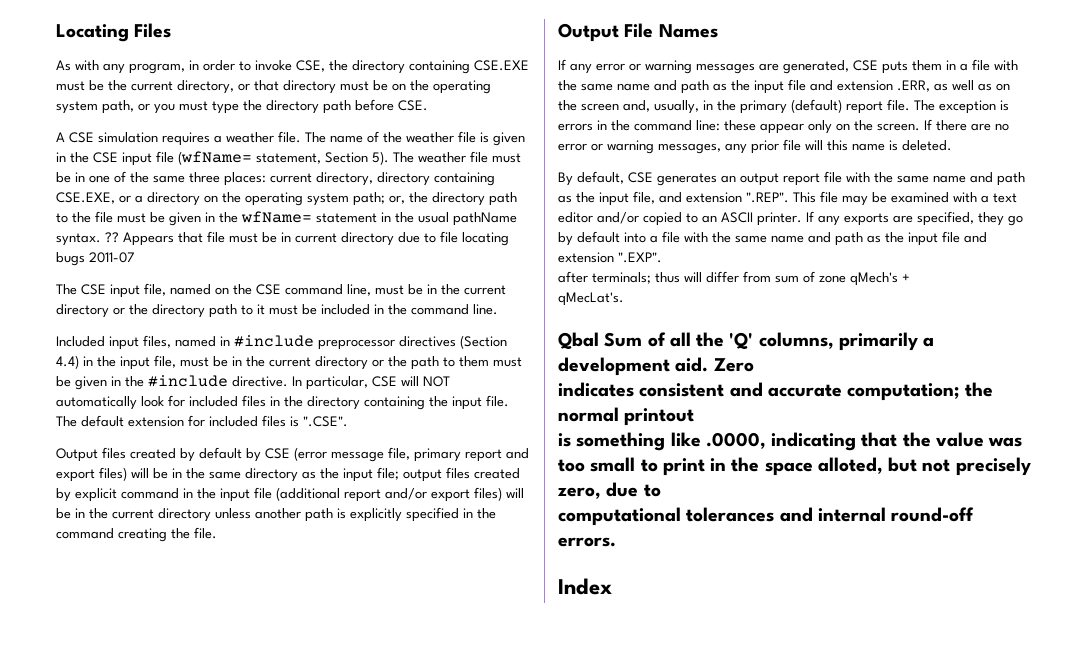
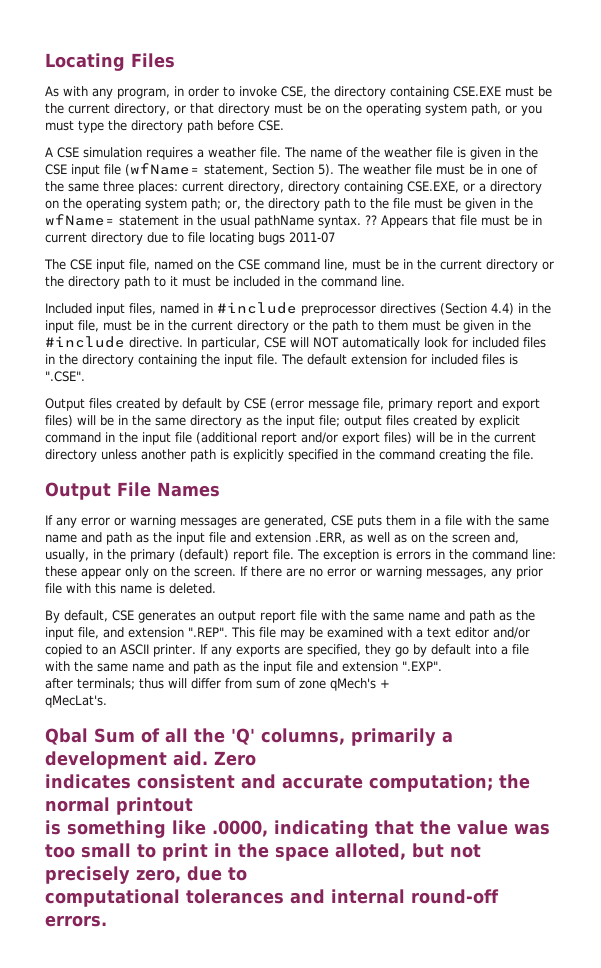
- If there are no error or warning messages, any prior file will this name is deleted.
+ If there are no error or warning messages, any prior file with this name is deleted.
- Index

